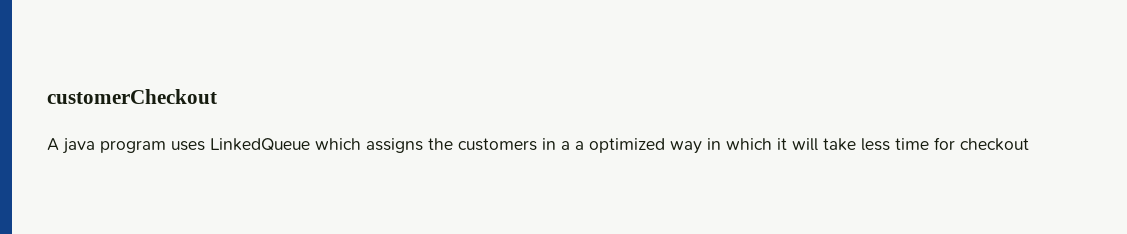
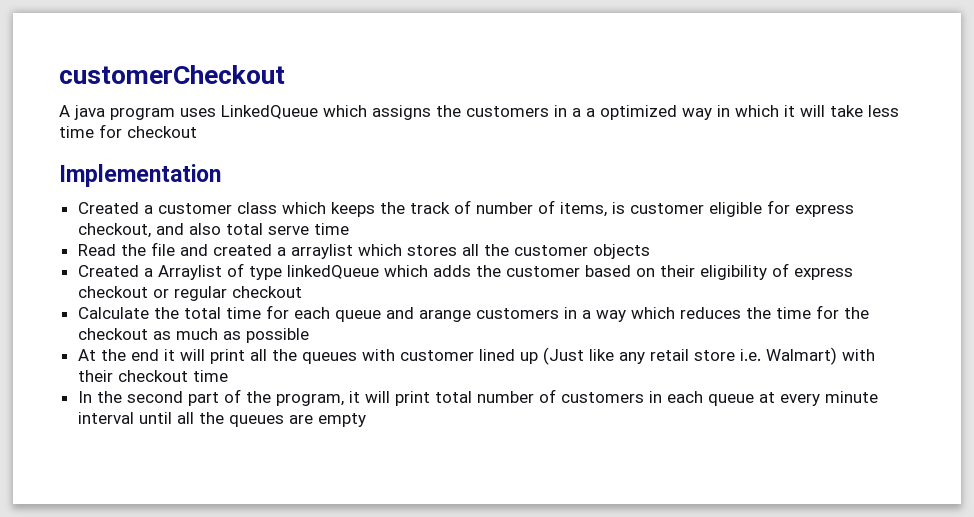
+ Implementation
+ Created a customer class which keeps the track of number of items, is customer eligible for express checkout, and also total serve time
+ Read the file and created a arraylist which stores all the customer objects
+ Created a Arraylist of type linkedQueue which adds the customer based on their eligibility of express checkout or regular checkout
+ Calculate the total time for each queue and arange customers in a way which reduces the time for the checkout as much as possible
+ At the end it will print all the queues with customer lined up (Just like any retail store i.e. Walmart) with their checkout time
+ In the second part of the program, it will print total number of customers in each queue at every minute interval until all the queues are empty

